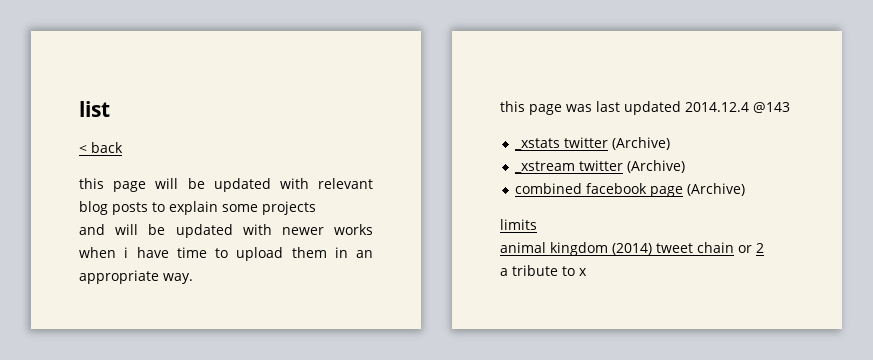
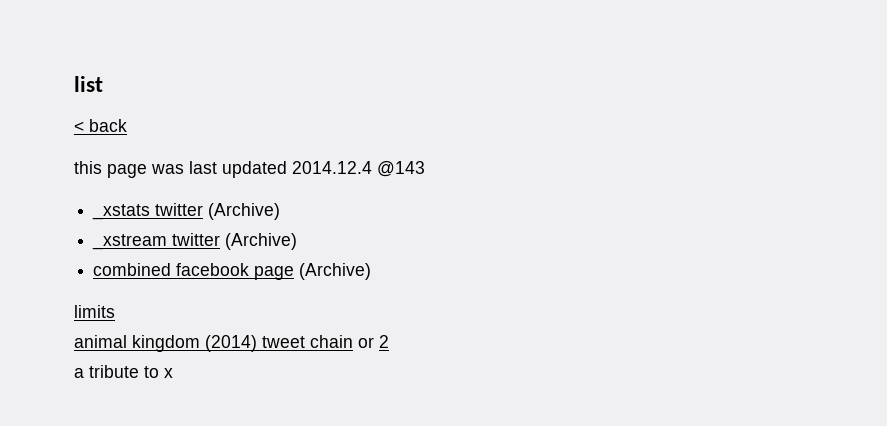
- this page will be updated with relevant blog posts to explain some projects
- and will be updated with newer works when i have time to upload them in an appropriate way.

